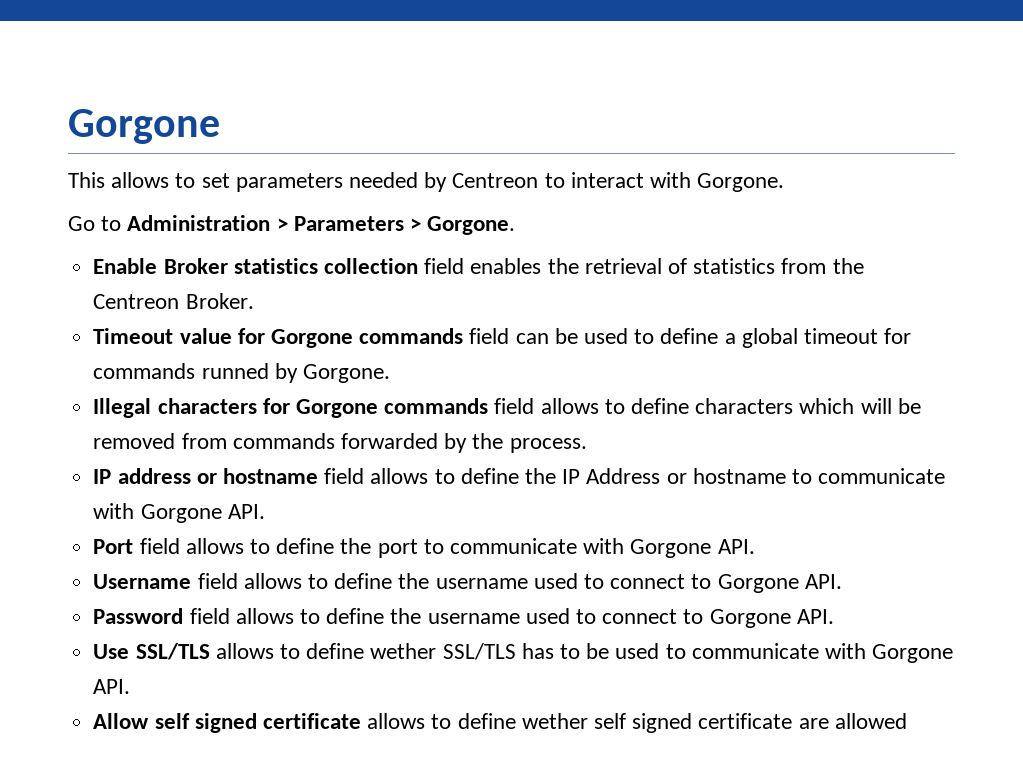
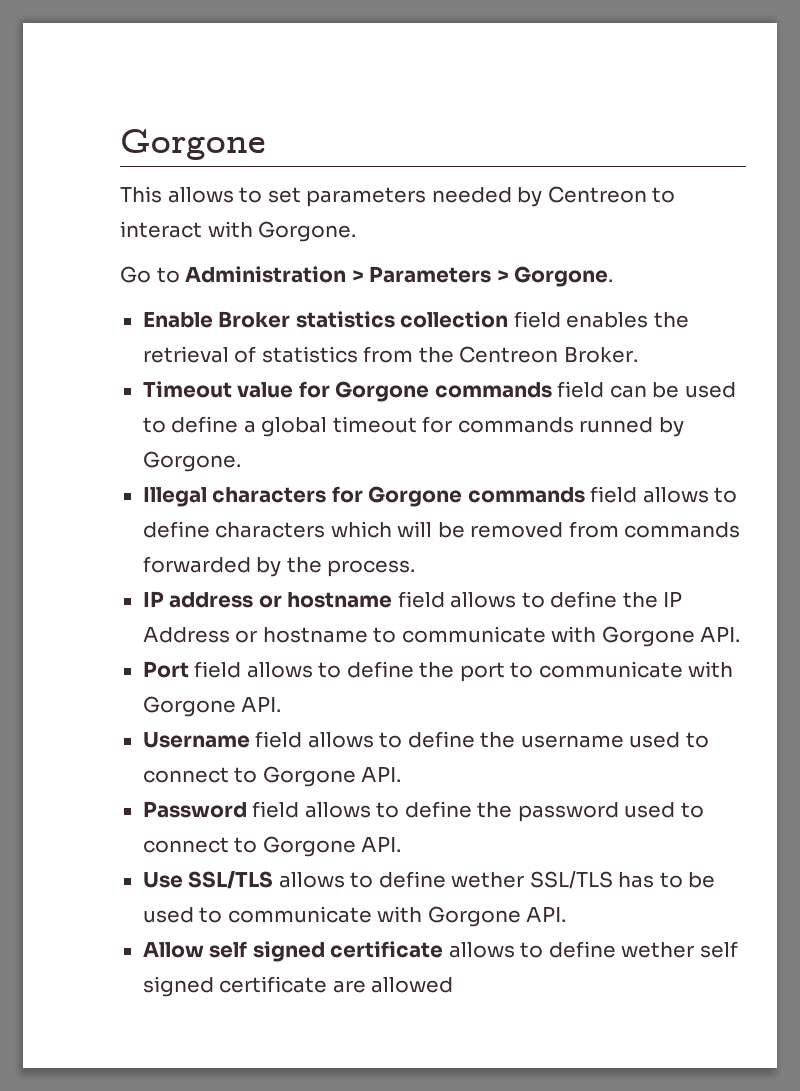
- Password field allows to define the username used to connect to Gorgone API.
+ Password field allows to define the password used to connect to Gorgone API.

